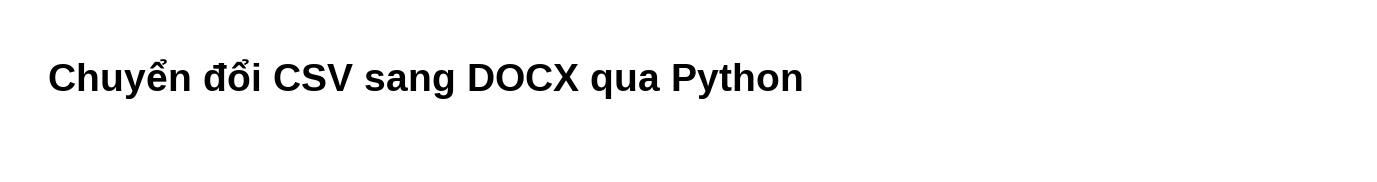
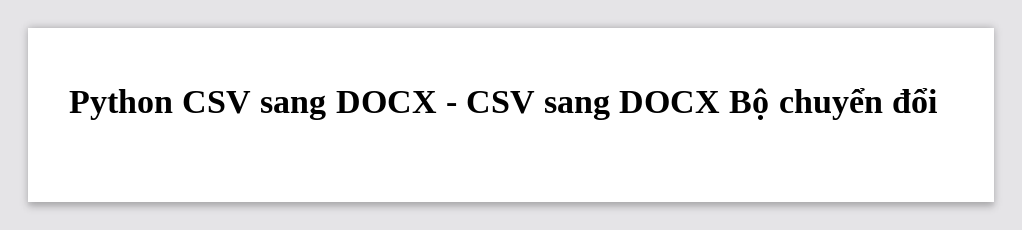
- Chuyển đổi CSV sang DOCX qua Python
+ Python CSV sang DOCX - CSV sang DOCX Bộ chuyển đổi

